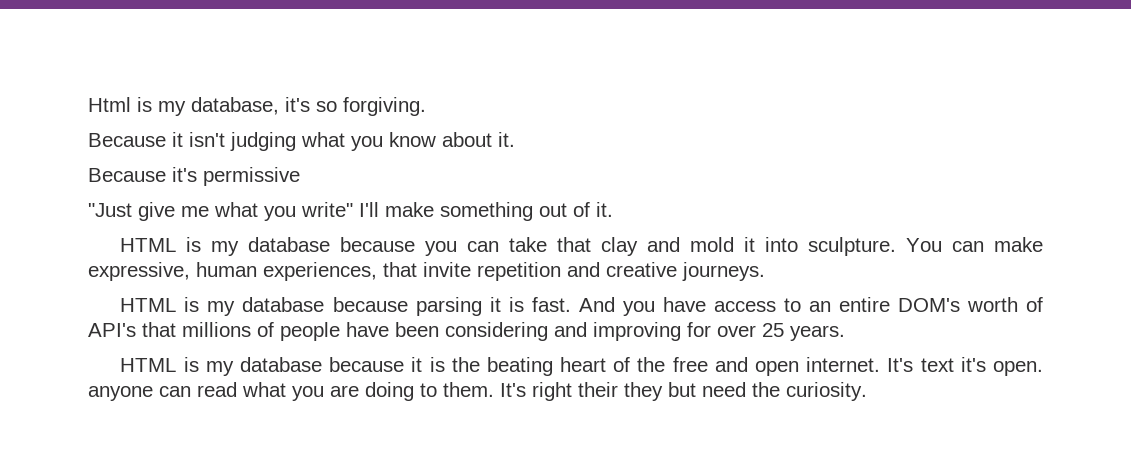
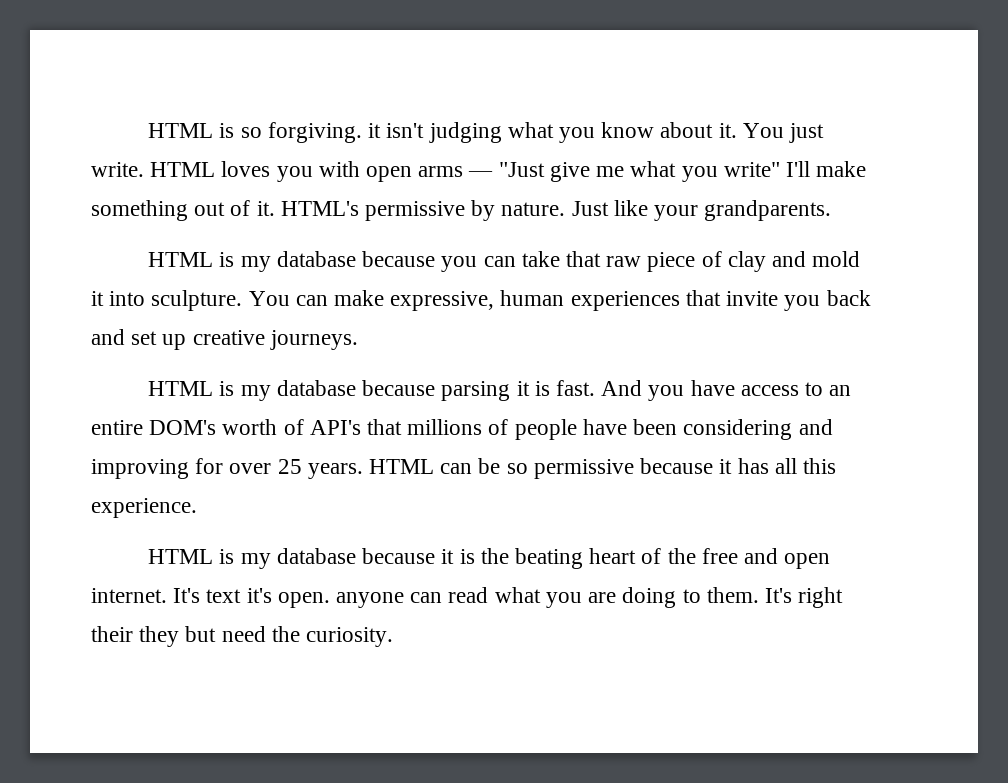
- Html is my database, it's so forgiving.
- Because it isn't judging what you know about it.
- Because it's permissive
- "Just give me what you write" I'll make something out of it.
+ HTML is so forgiving. it isn't judging what you know about it. You just write. HTML loves you with open arms — "Just give me what you write" I'll make something out of it. HTML's permissive by nature. Just like your grandparents.
- HTML is my database because you can take that clay and mold it into sculpture.
+ HTML is my database because you can take that raw piece of clay and mold it into sculpture.
- You can make expressive, human experiences, that invite repetition and creative journeys.
+ You can make expressive, human experiences that invite you back and set up creative journeys.
+ HTML can be so permissive because it has all this experience.

